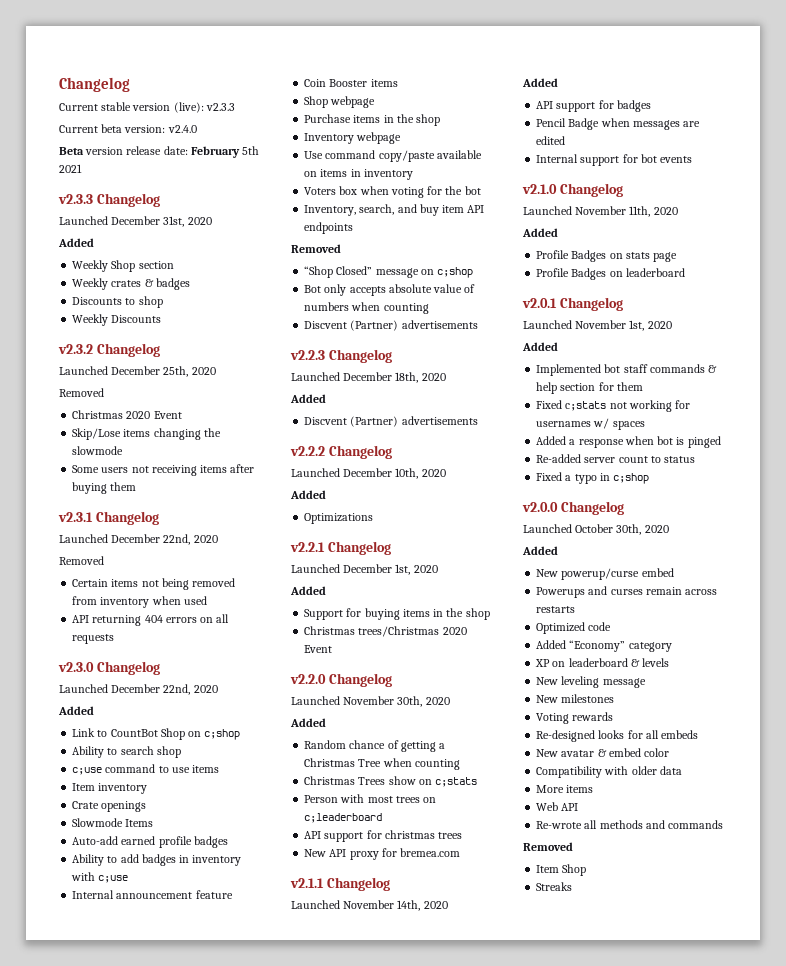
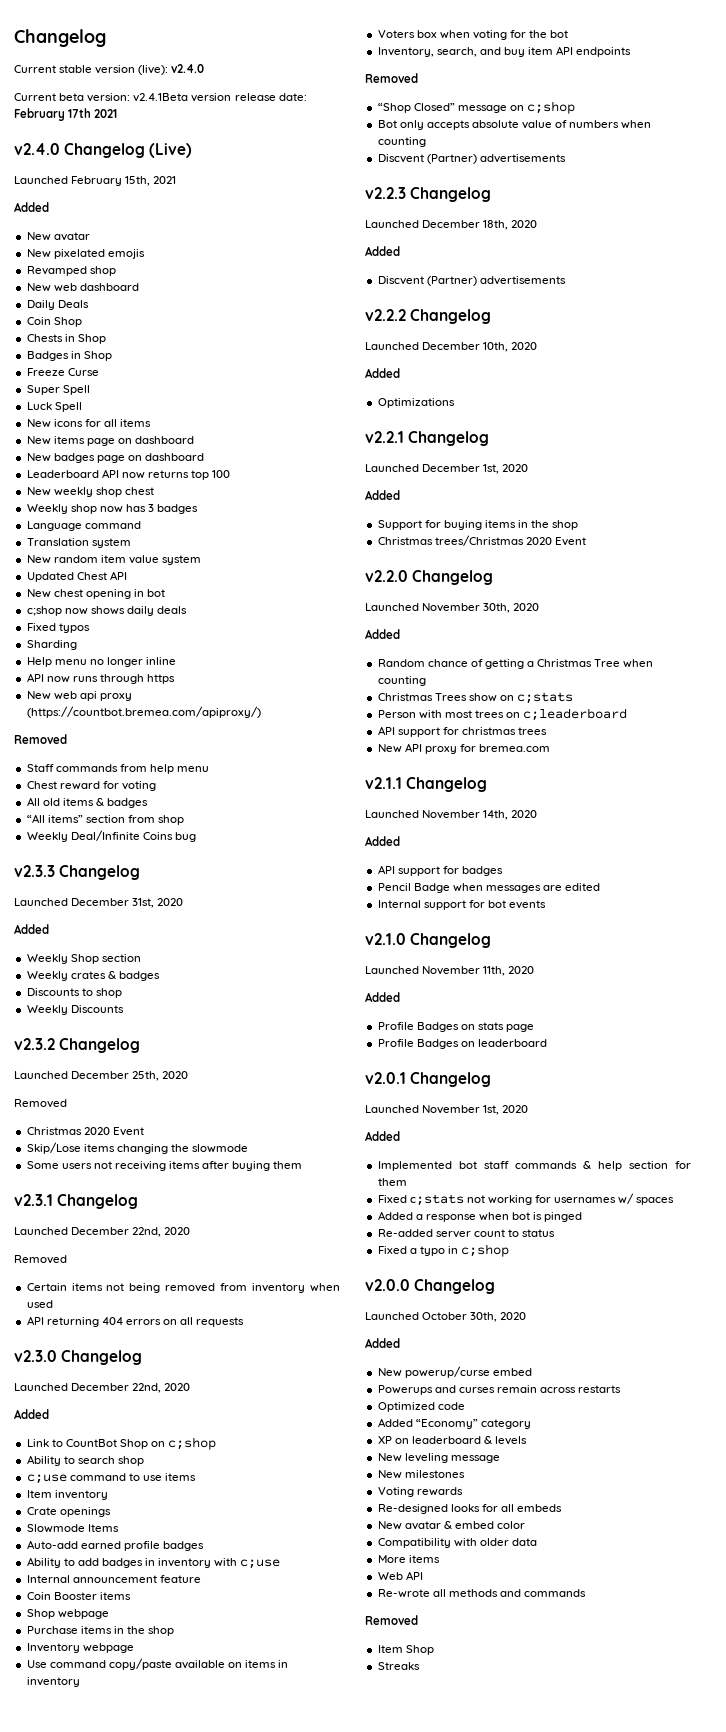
- Current stable version (live): v2.3.3
+ Current stable version (live): v2.4.0
- Current beta version: v2.4.0
- Beta version release date: February 5th 2021
+ Current beta version: v2.4.1Beta version release date: February 17th 2021
+ v2.4.0 Changelog (Live)
+ Launched February 15th, 2021
+ Added
+ New avatar
+ New pixelated emojis
+ Revamped shop
+ New web dashboard
+ Daily Deals
+ Coin Shop
+ Chests in Shop
+ Badges in Shop
+ Freeze Curse
+ Super Spell
+ Luck Spell
+ New icons for all items
+ New items page on dashboard
+ New badges page on dashboard
+ Leaderboard API now returns top 100
+ New weekly shop chest
+ Weekly shop now has 3 badges
+ Language command
+ Translation system
+ New random item value system
+ Updated Chest API
+ New chest opening in bot
+ c;shop now shows daily deals
+ Fixed typos
+ Sharding
+ Help menu no longer inline
+ API now runs through https
+ New web api proxy (https://countbot.bremea.com/apiproxy/)
+ Removed
+ Staff commands from help menu
+ Chest reward for voting
+ All old items & badges
+ “All items” section from shop
+ Weekly Deal/Infinite Coins bug

